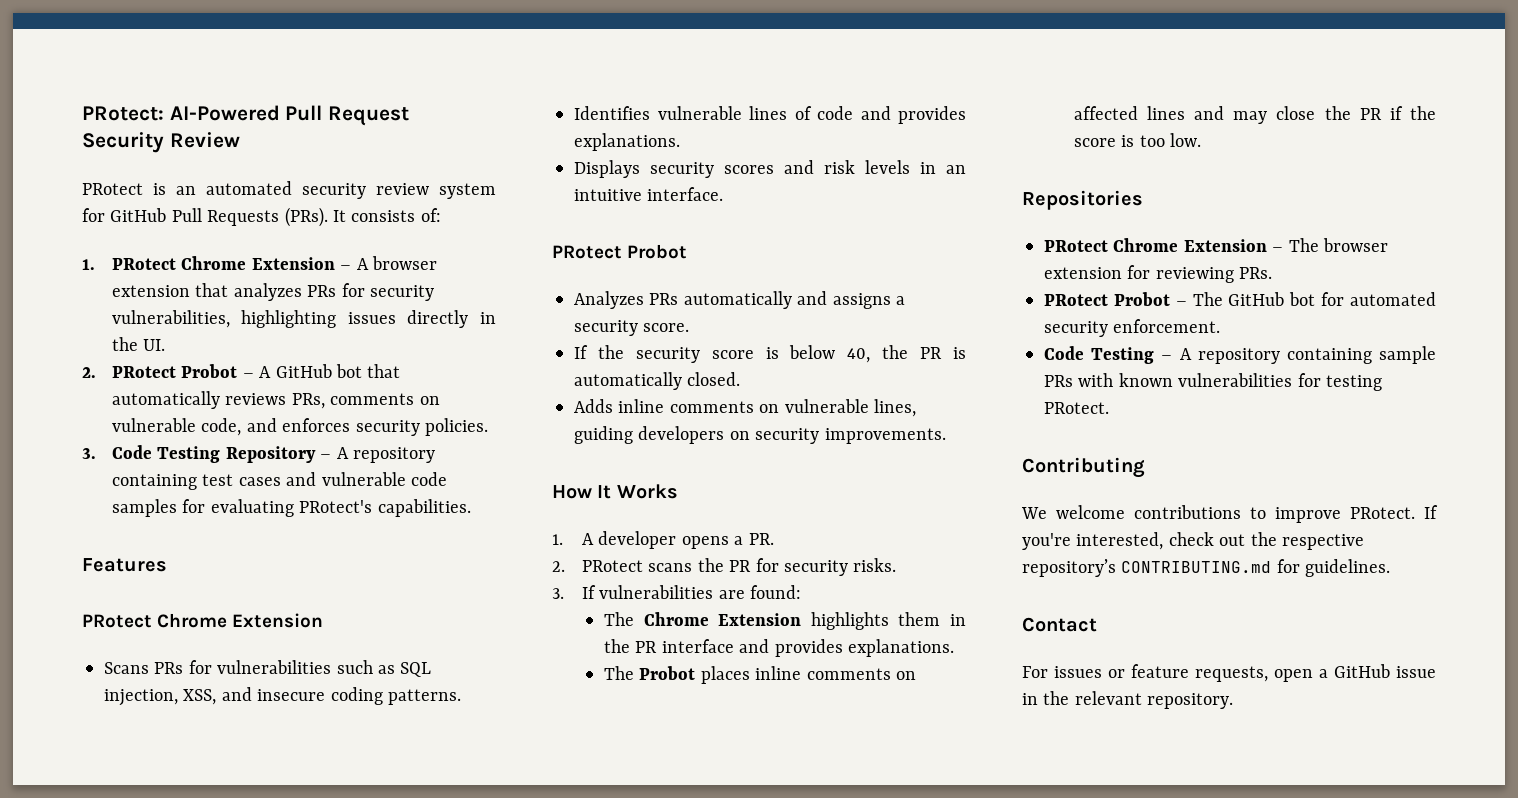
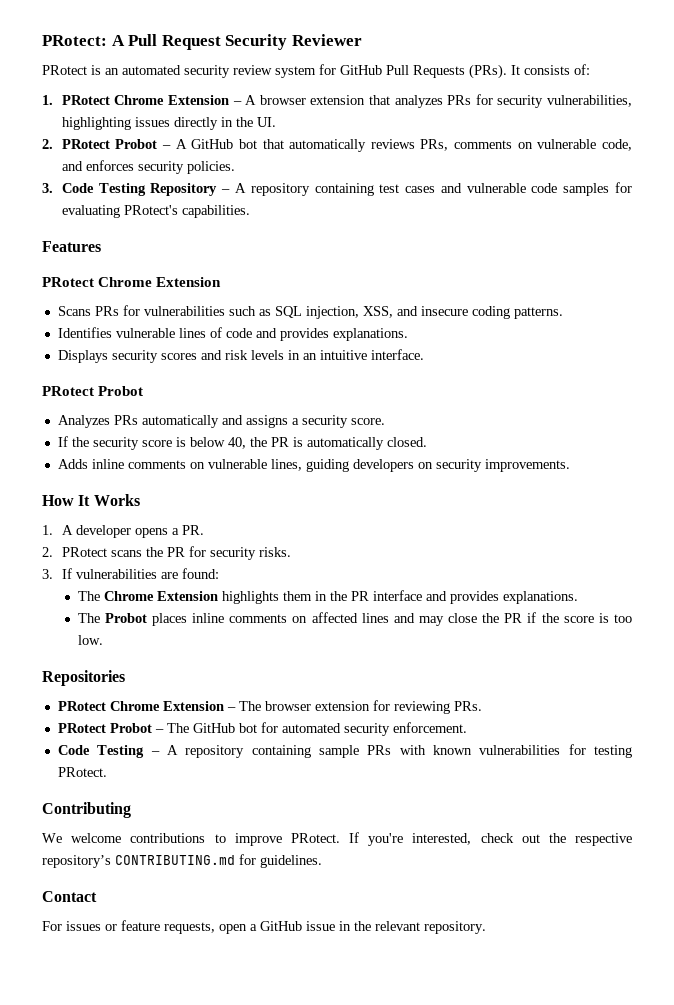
- PRotect: AI-Powered Pull Request Security Review
+ PRotect: A Pull Request Security Reviewer

